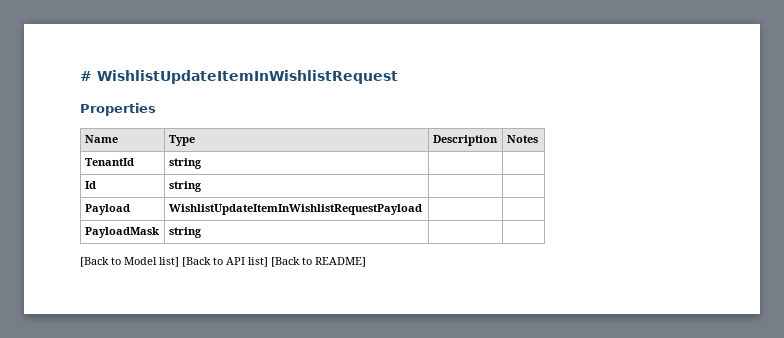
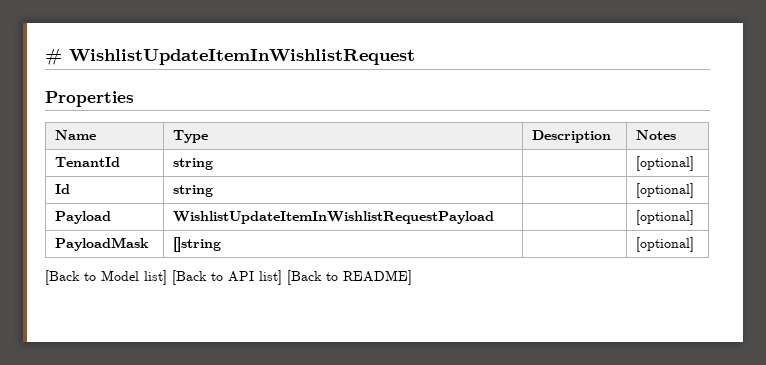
- TenantId | string | |
+ TenantId | string | | [optional]
- Id | string | |
+ Id | string | | [optional]
- Payload | WishlistUpdateItemInWishlistRequestPayload | |
+ Payload | WishlistUpdateItemInWishlistRequestPayload | | [optional]
- PayloadMask | string | |
+ PayloadMask | []string | | [optional]

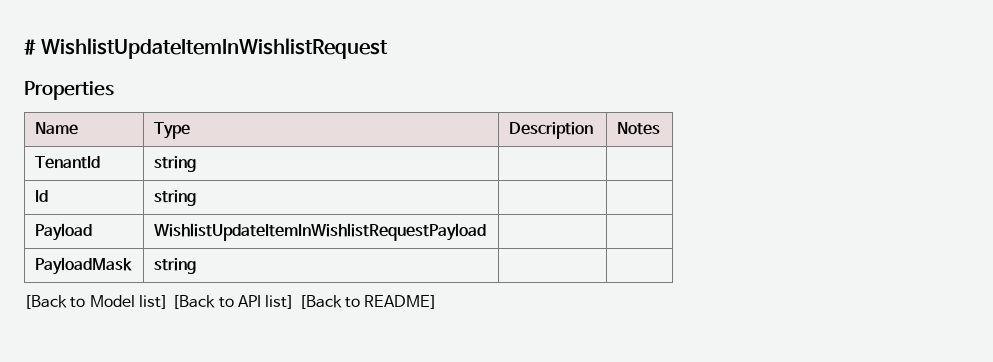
- TenantId | string | | [optional]
+ TenantId | string | |
- Id | string | | [optional]
+ Id | string | |
- Payload | WishlistUpdateItemInWishlistRequestPayload | | [optional]
+ Payload | WishlistUpdateItemInWishlistRequestPayload | |
- PayloadMask | []string | | [optional]
+ PayloadMask | string | |

